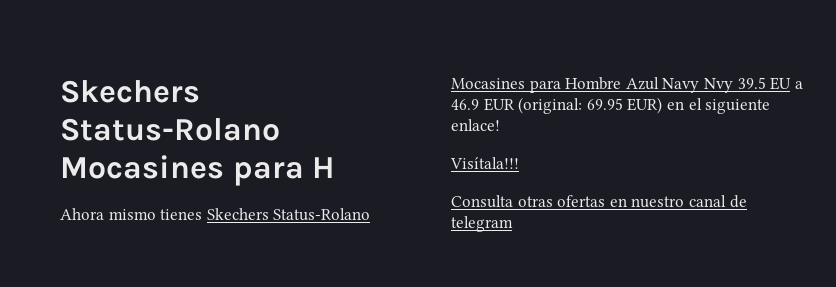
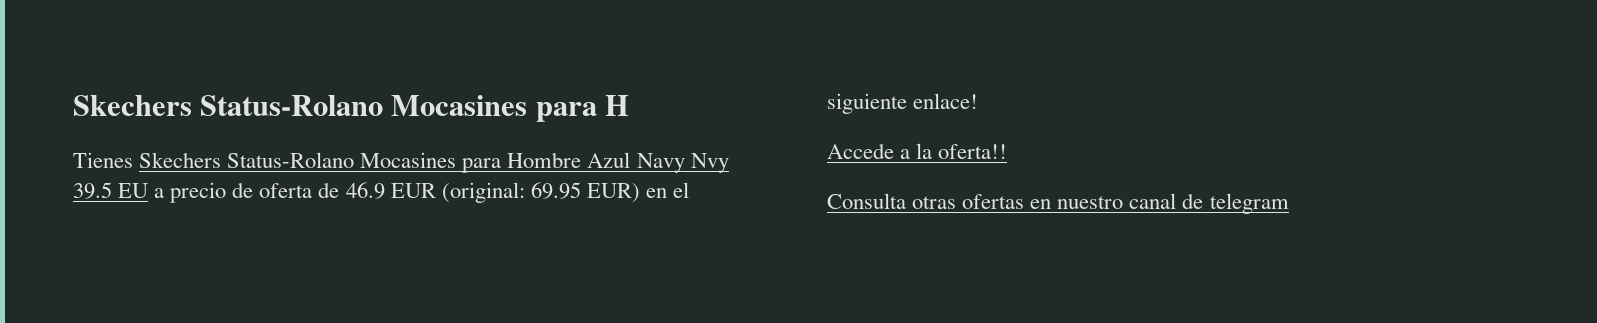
- Ahora mismo tienes Skechers Status-Rolano Mocasines para Hombre Azul Navy Nvy 39.5 EU a 46.9 EUR (original: 69.95 EUR) en el siguiente enlace!
+ Tienes Skechers Status-Rolano Mocasines para Hombre Azul Navy Nvy 39.5 EU a precio de oferta de 46.9 EUR (original: 69.95 EUR) en el siguiente enlace!
- Visítala!!!
+ Accede a la oferta!!

